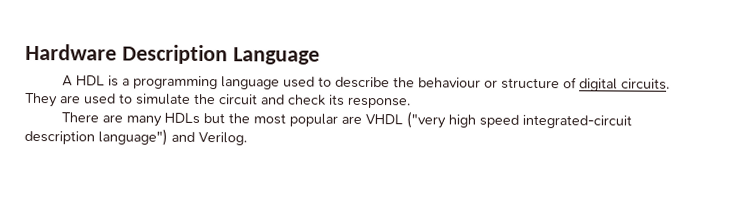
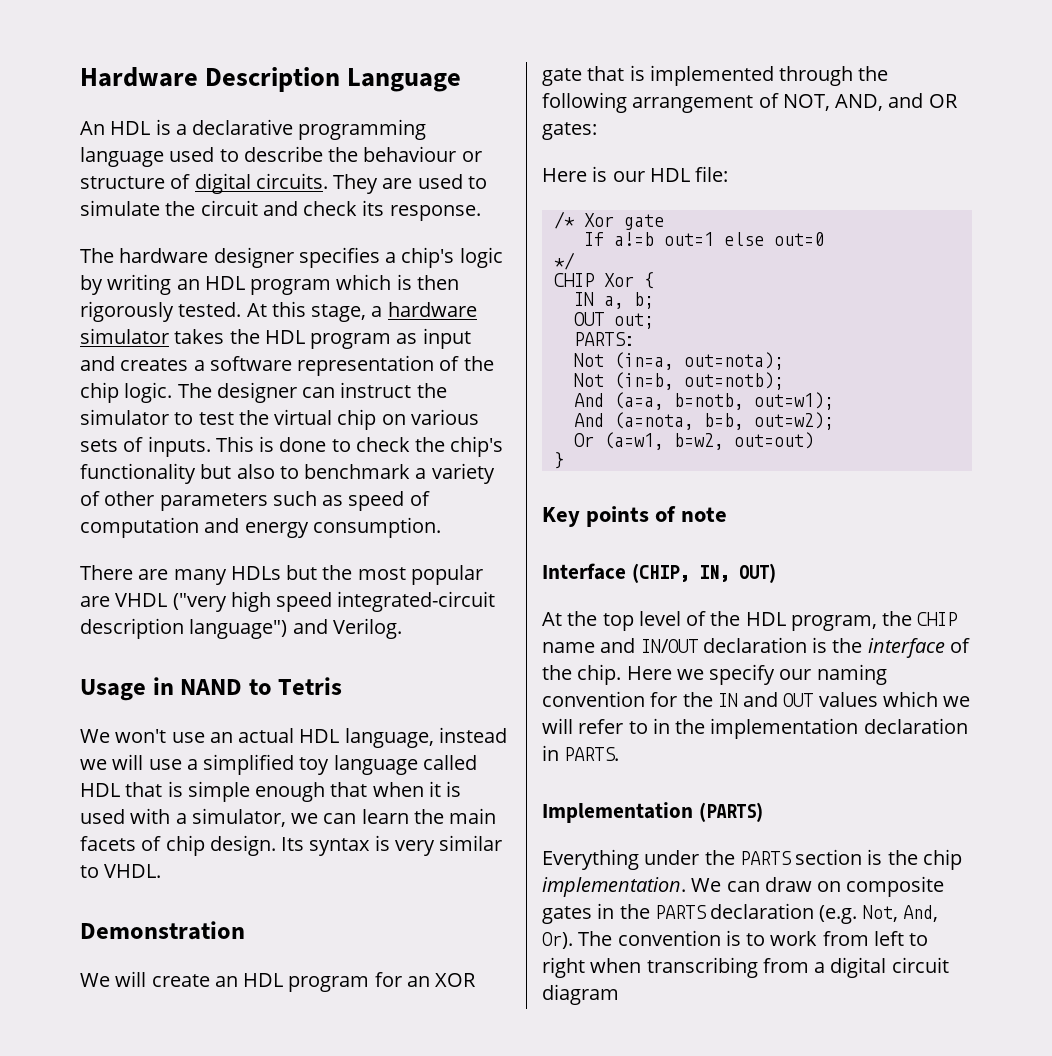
- A HDL is a programming language used to describe the behaviour or structure of digital circuits.
+ An HDL is a declarative programming language used to describe the behaviour or structure of digital circuits.
+ The hardware designer specifies a chip's logic by writing an HDL program which is then rigorously tested. At this stage, a hardware simulator takes the HDL program as input and creates a software representation of the chip logic. The designer can instruct the simulator to test the virtual chip on various sets of inputs. This is done to check the chip's functionality but also to benchmark a variety of other parameters such as speed of computation and energy consumption.
+ Usage in NAND to Tetris
+ We won't use an actual HDL language, instead we will use a simplified toy language called HDL that is simple enough that when it is used with a simulator, we can learn the main facets of chip design. Its syntax is very similar to VHDL.
+ Demonstration
+ We will create an HDL program for an XOR gate that is implemented through the following arrangement of NOT, AND, and OR gates:
+ Here is our HDL file:
+ /* Xor gate
+ If a!=b out=1 else out=0
+ */
+ CHIP Xor {
+ IN a, b;
+ OUT out;
+ PARTS:
+ Not (in=a, out=nota);
+ Not (in=b, out=notb);
+ And (a=a, b=notb, out=w1);
+ And (a=nota, b=b, out=w2);
+ Or (a=w1, b=w2, out=out)
+ }
+ Key points of note
+ Interface (CHIP, IN, OUT)
+ At the top level of the HDL program, the CHIP name and IN/OUT declaration is the interface of the chip. Here we specify our naming convention for the IN and OUT values which we will refer to in the implementation declaration in PARTS.
+ Implementation (PARTS)
+ Everything under the PARTS section is the chip implementation. We can draw on composite gates in the PARTS declaration (e.g. Not, And, Or). The convention is to work from left to right when transcribing from a digital circuit diagram

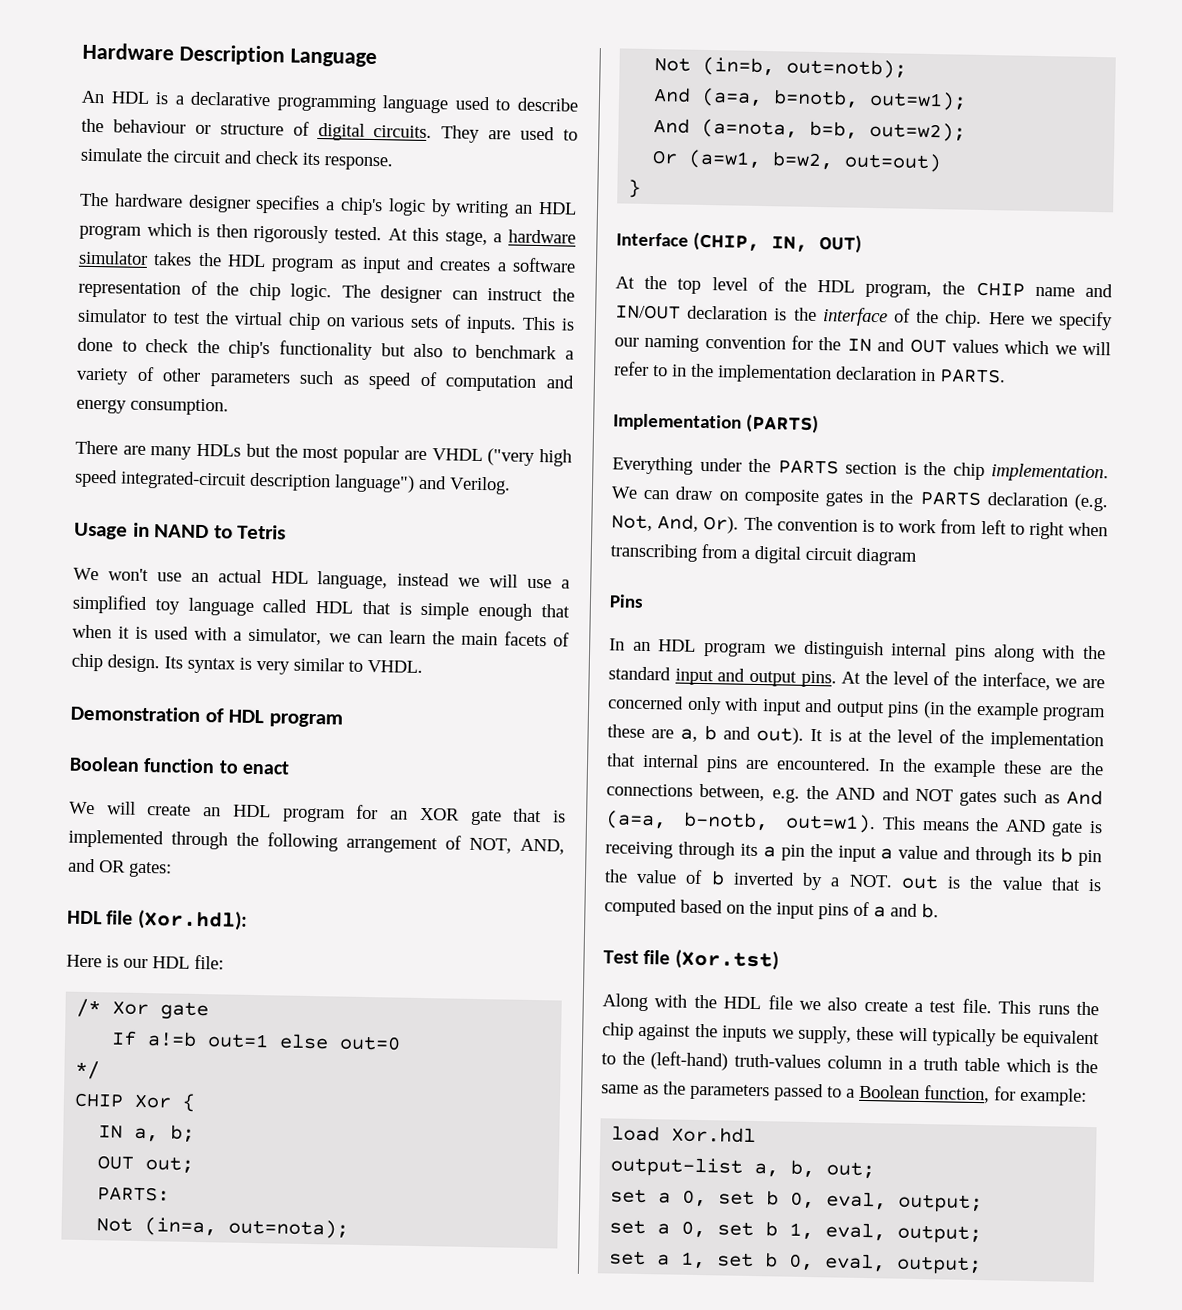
- Demonstration
+ Demonstration of HDL program
+ Boolean function to enact
+ HDL file (Xor.hdl):
- Key points of note
+ Pins
+ In an HDL program we distinguish internal pins along with the standard input and output pins. At the level of the interface, we are concerned only with input and output pins (in the example program these are a, b and out). It is at the level of the implementation that internal pins are encountered. In the example these are the connections between, e.g. the AND and NOT gates such as And (a=a, b-notb, out=w1). This means the AND gate is receiving through its a pin the input a value and through its b pin the value of b inverted by a NOT. out is the value that is computed based on the input pins of a and b.
+ Test file (Xor.tst)
+ Along with the HDL file we also create a test file. This runs the chip against the inputs we supply, these will typically be equivalent to the (left-hand) truth-values column in a truth table which is the same as the parameters passed to a Boolean function, for example:
+ load Xor.hdl
+ output-list a, b, out;
+ set a 0, set b 0, eval, output;
+ set a 0, set b 1, eval, output;
+ set a 1, set b 0, eval, output;

